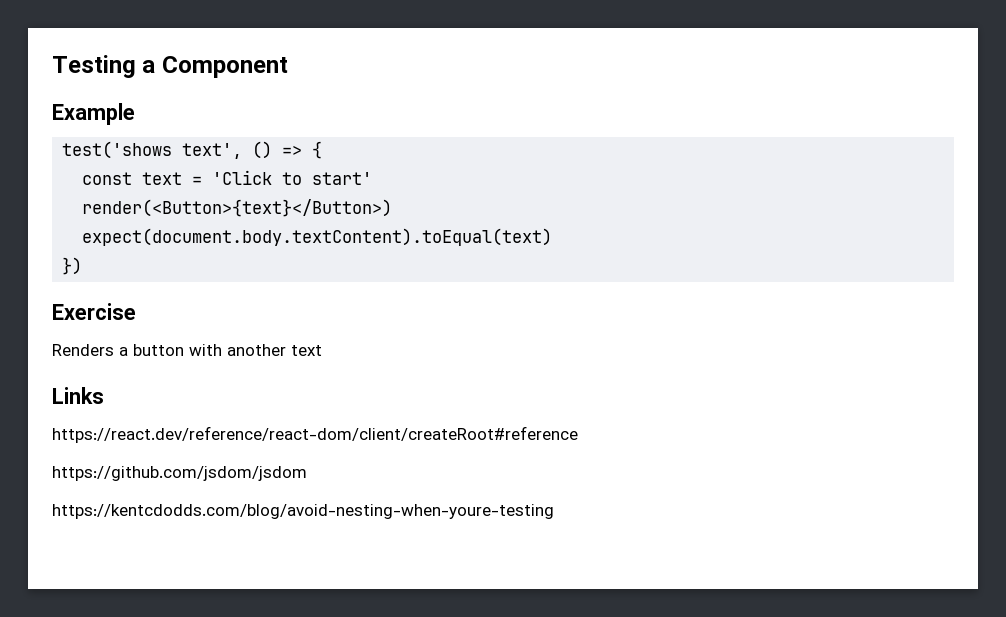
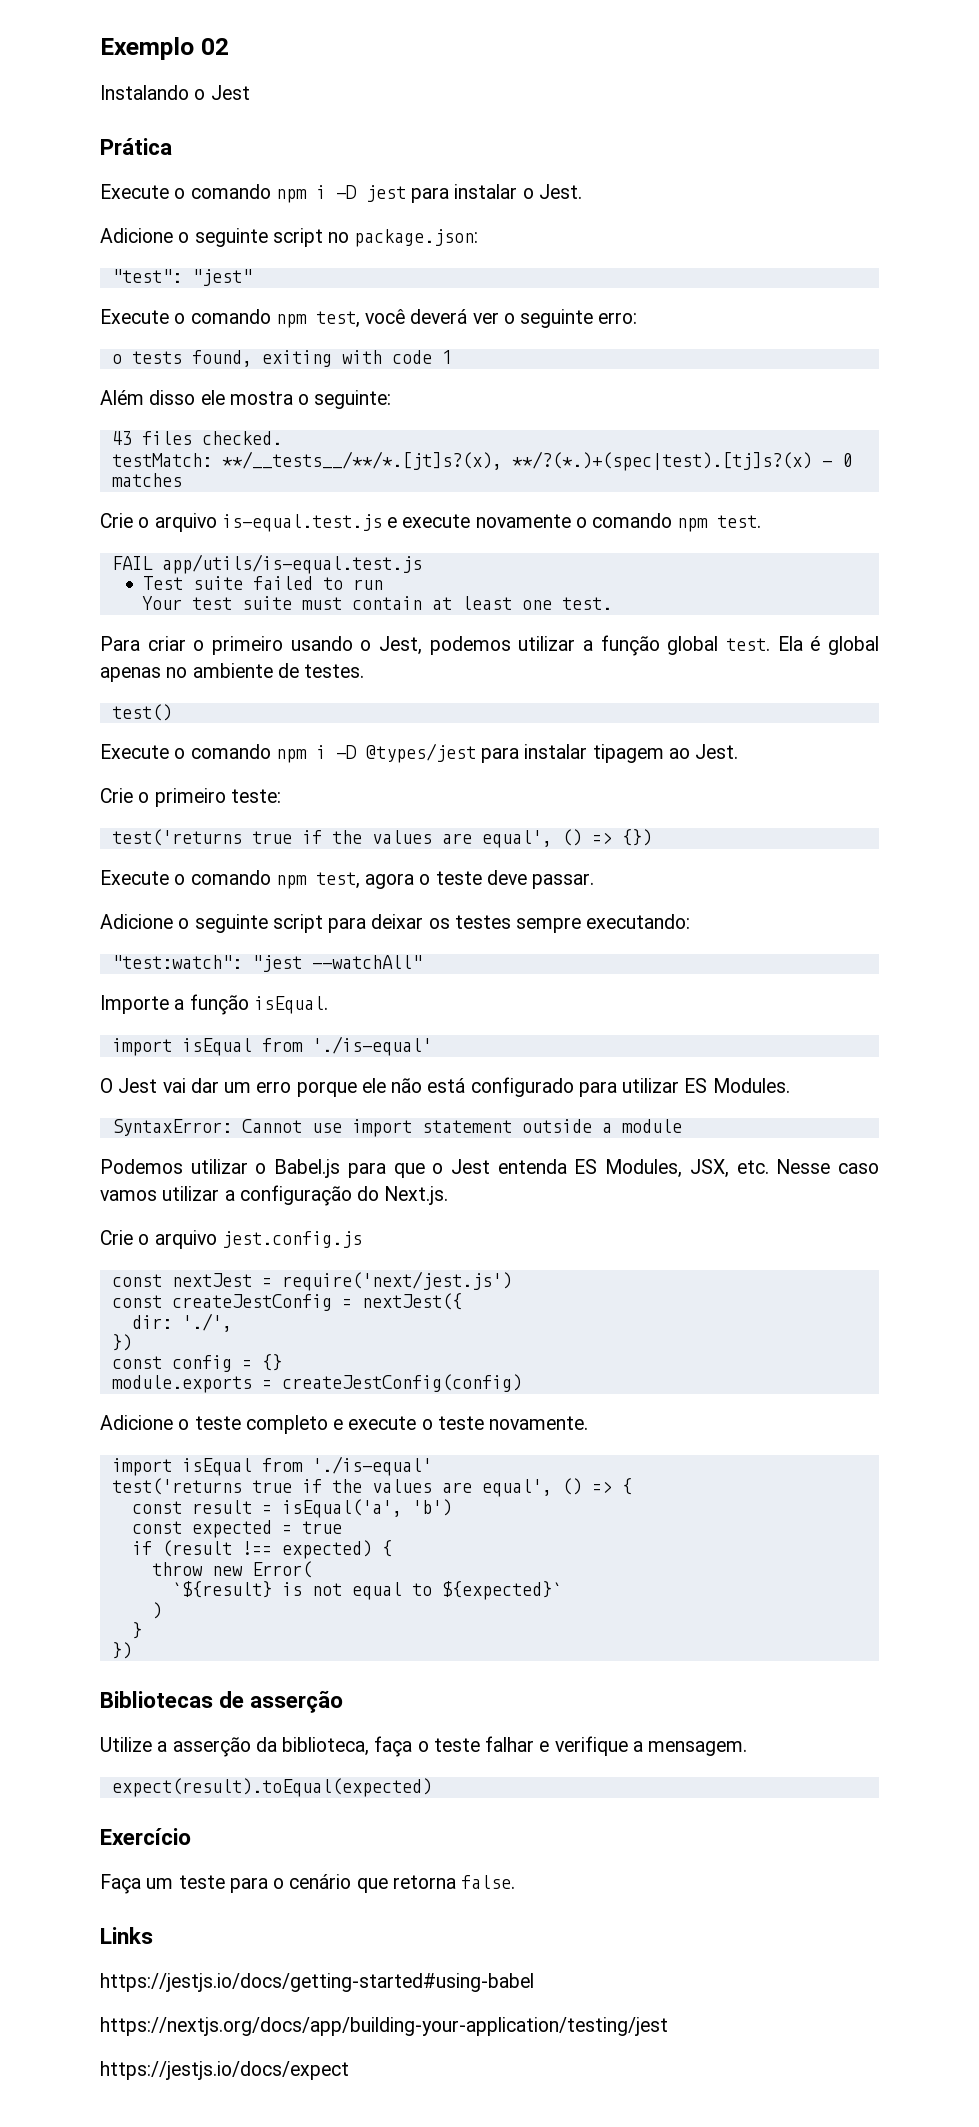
- Testing a Component
- Example
- test('shows text', () => {
- const text = 'Click to start'
- render(<Button>{text}</Button>)
- expect(document.body.textContent).toEqual(text)
+ Exemplo 02
+ Instalando o Jest
+ Prática
+ Execute o comando npm i -D jest para instalar o Jest.
+ Adicione o seguinte script no package.json:
+ "test": "jest"
+ Execute o comando npm test, você deverá ver o seguinte erro:
+ o tests found, exiting with code 1
+ Além disso ele mostra o seguinte:
+ 43 files checked.
+ testMatch: **/__tests__/**/*.[jt]s?(x), **/?(*.)+(spec|test).[tj]s?(x) - 0 matches
+ Crie o arquivo is-equal.test.js e execute novamente o comando npm test.
+ FAIL app/utils/is-equal.test.js
+ Test suite failed to run
+ Your test suite must contain at least one test.
+ Para criar o primeiro usando o Jest, podemos utilizar a função global test. Ela é global apenas no ambiente de testes.
+ test()
+ Execute o comando npm i -D @types/jest para instalar tipagem ao Jest.
+ Crie o primeiro teste:
+ test('returns true if the values are equal', () => {})
+ Execute o comando npm test, agora o teste deve passar.
+ Adicione o seguinte script para deixar os testes sempre executando:
+ "test:watch": "jest --watchAll"
+ Importe a função isEqual.
+ import isEqual from './is-equal'
+ O Jest vai dar um erro porque ele não está configurado para utilizar ES Modules.
+ SyntaxError: Cannot use import statement outside a module
+ Podemos utilizar o Babel.js para que o Jest entenda ES Modules, JSX, etc. Nesse caso vamos utilizar a configuração do Next.js.
+ Crie o arquivo jest.config.js
+ const nextJest = require('next/jest.js')
+ const createJestConfig = nextJest({
+ dir: './',
  })
- Exercise
- Renders a button with another text
+ const config = {}
+ module.exports = createJestConfig(config)
+ Adicione o teste completo e execute o teste novamente.
+ import isEqual from './is-equal'
+ test('returns true if the values are equal', () => {
+ const result = isEqual('a', 'b')
+ const expected = true
+ if (result !== expected) {
+ throw new Error(
+ `${result} is not equal to ${expected}`
+ )
+ }
+ })
+ Bibliotecas de asserção
+ Utilize a asserção da biblioteca, faça o teste falhar e verifique a mensagem.
+ expect(result).toEqual(expected)
+ Exercício
+ Faça um teste para o cenário que retorna false.
  Links
- https://react.dev/reference/react-dom/client/createRoot#reference
- https://github.com/jsdom/jsdom
- https://kentcdodds.com/blog/avoid-nesting-when-youre-testing
+ https://jestjs.io/docs/getting-started#using-babel
+ https://nextjs.org/docs/app/building-your-application/testing/jest
+ https://jestjs.io/docs/expect

